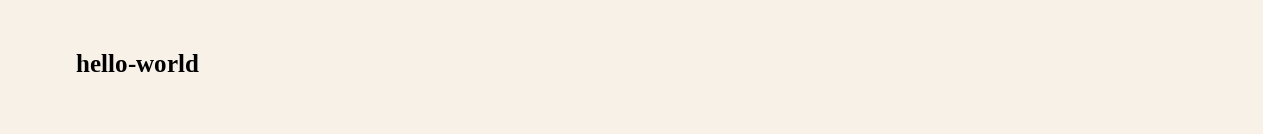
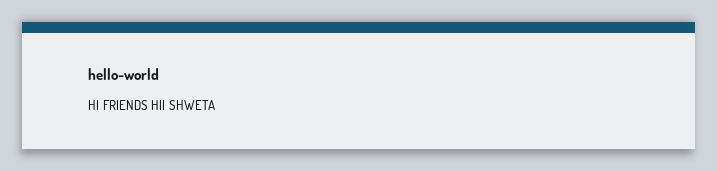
+ HI FRIENDS HII SHWETA

